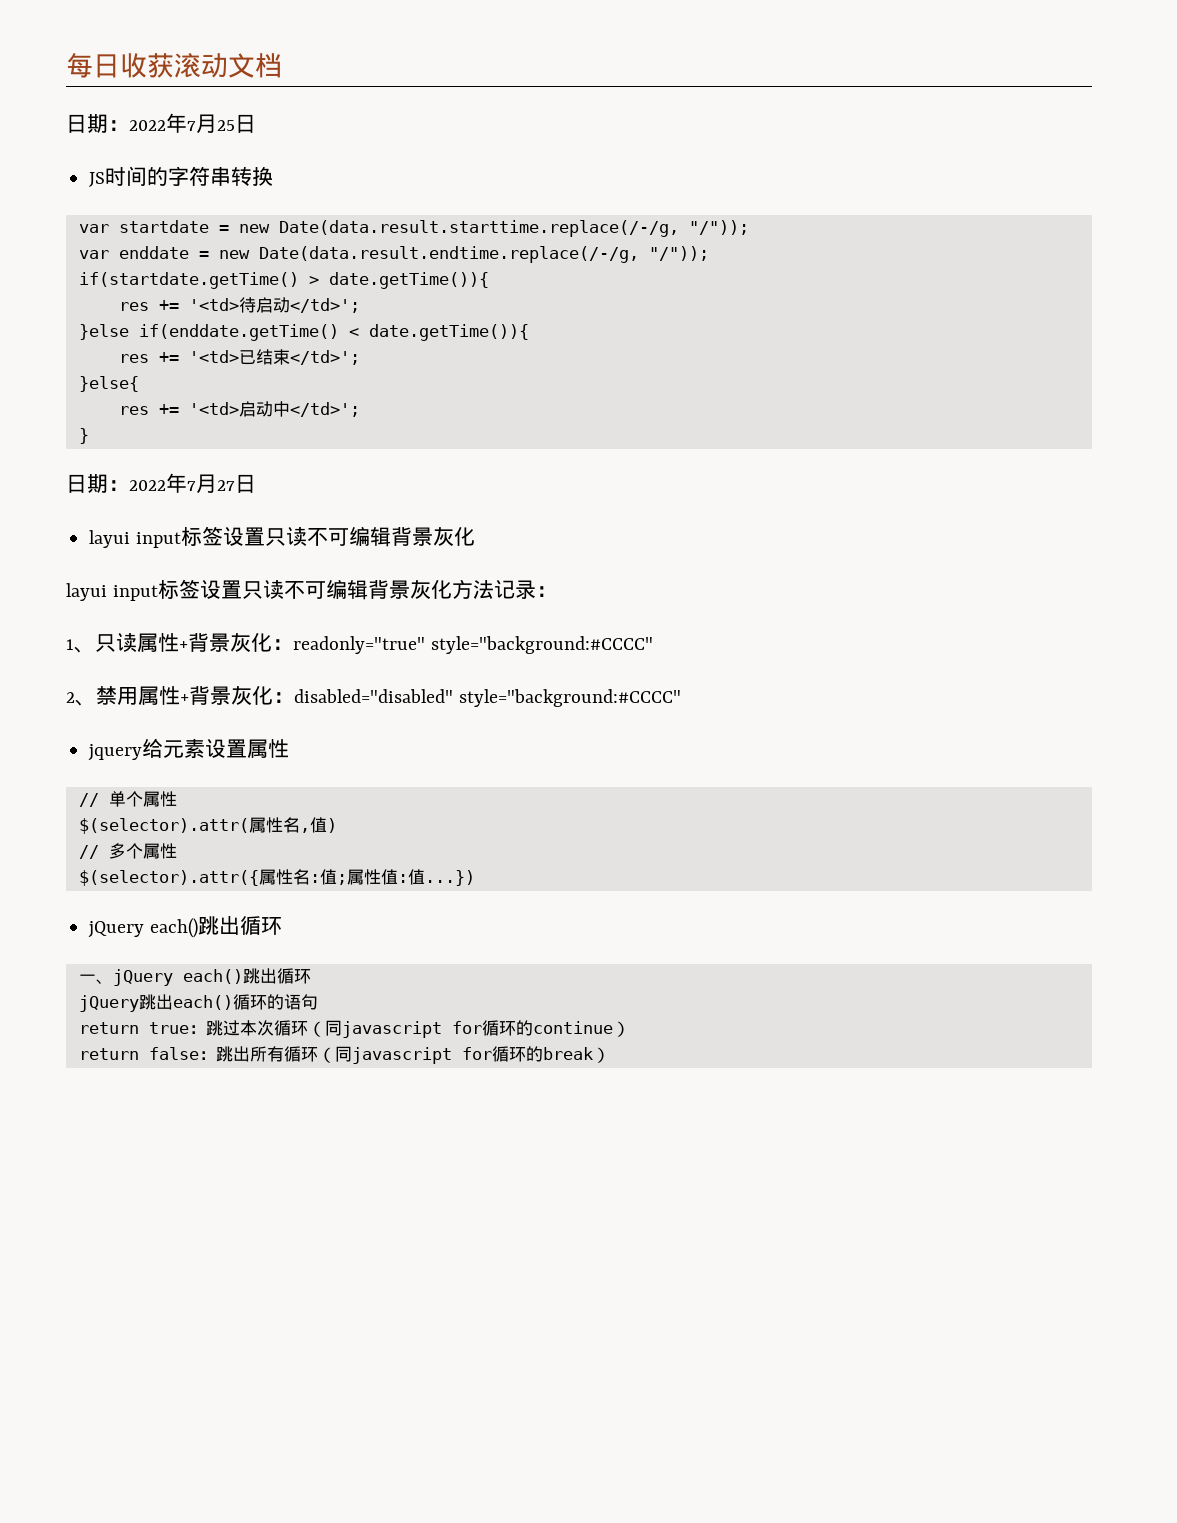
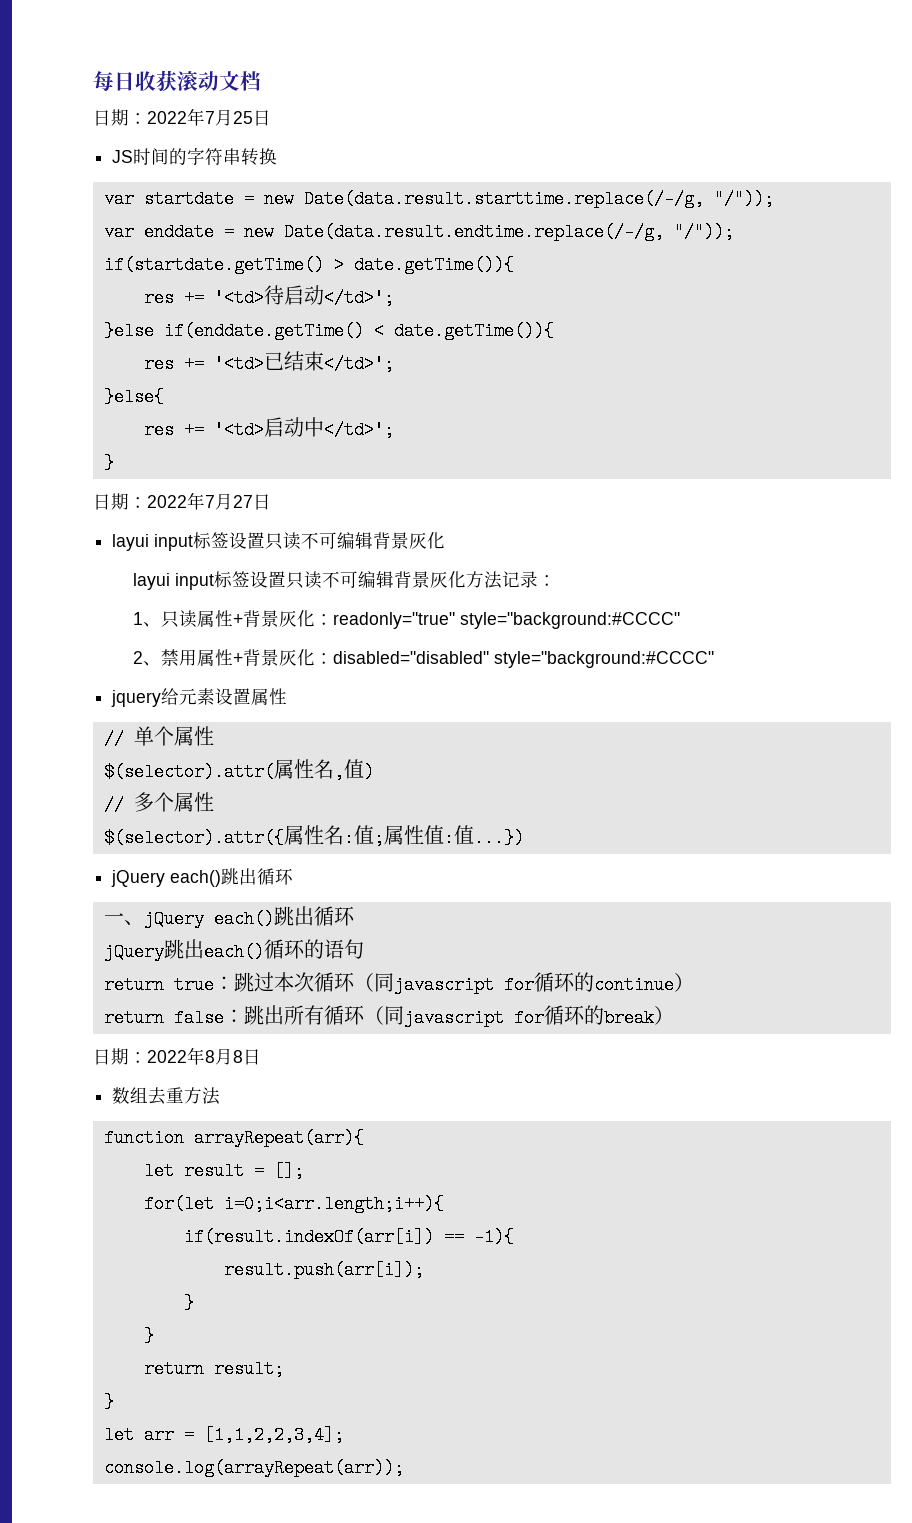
+ 日期：2022年8月8日
+ 数组去重方法
+ function arrayRepeat(arr){
+ let result = [];
+ for(let i=0;i<arr.length;i++){
+ if(result.indexOf(arr[i]) == -1){
+ result.push(arr[i]);
+ }
+ }
+ return result;
+ }
+ let arr = [1,1,2,2,3,4];
+ console.log(arrayRepeat(arr));

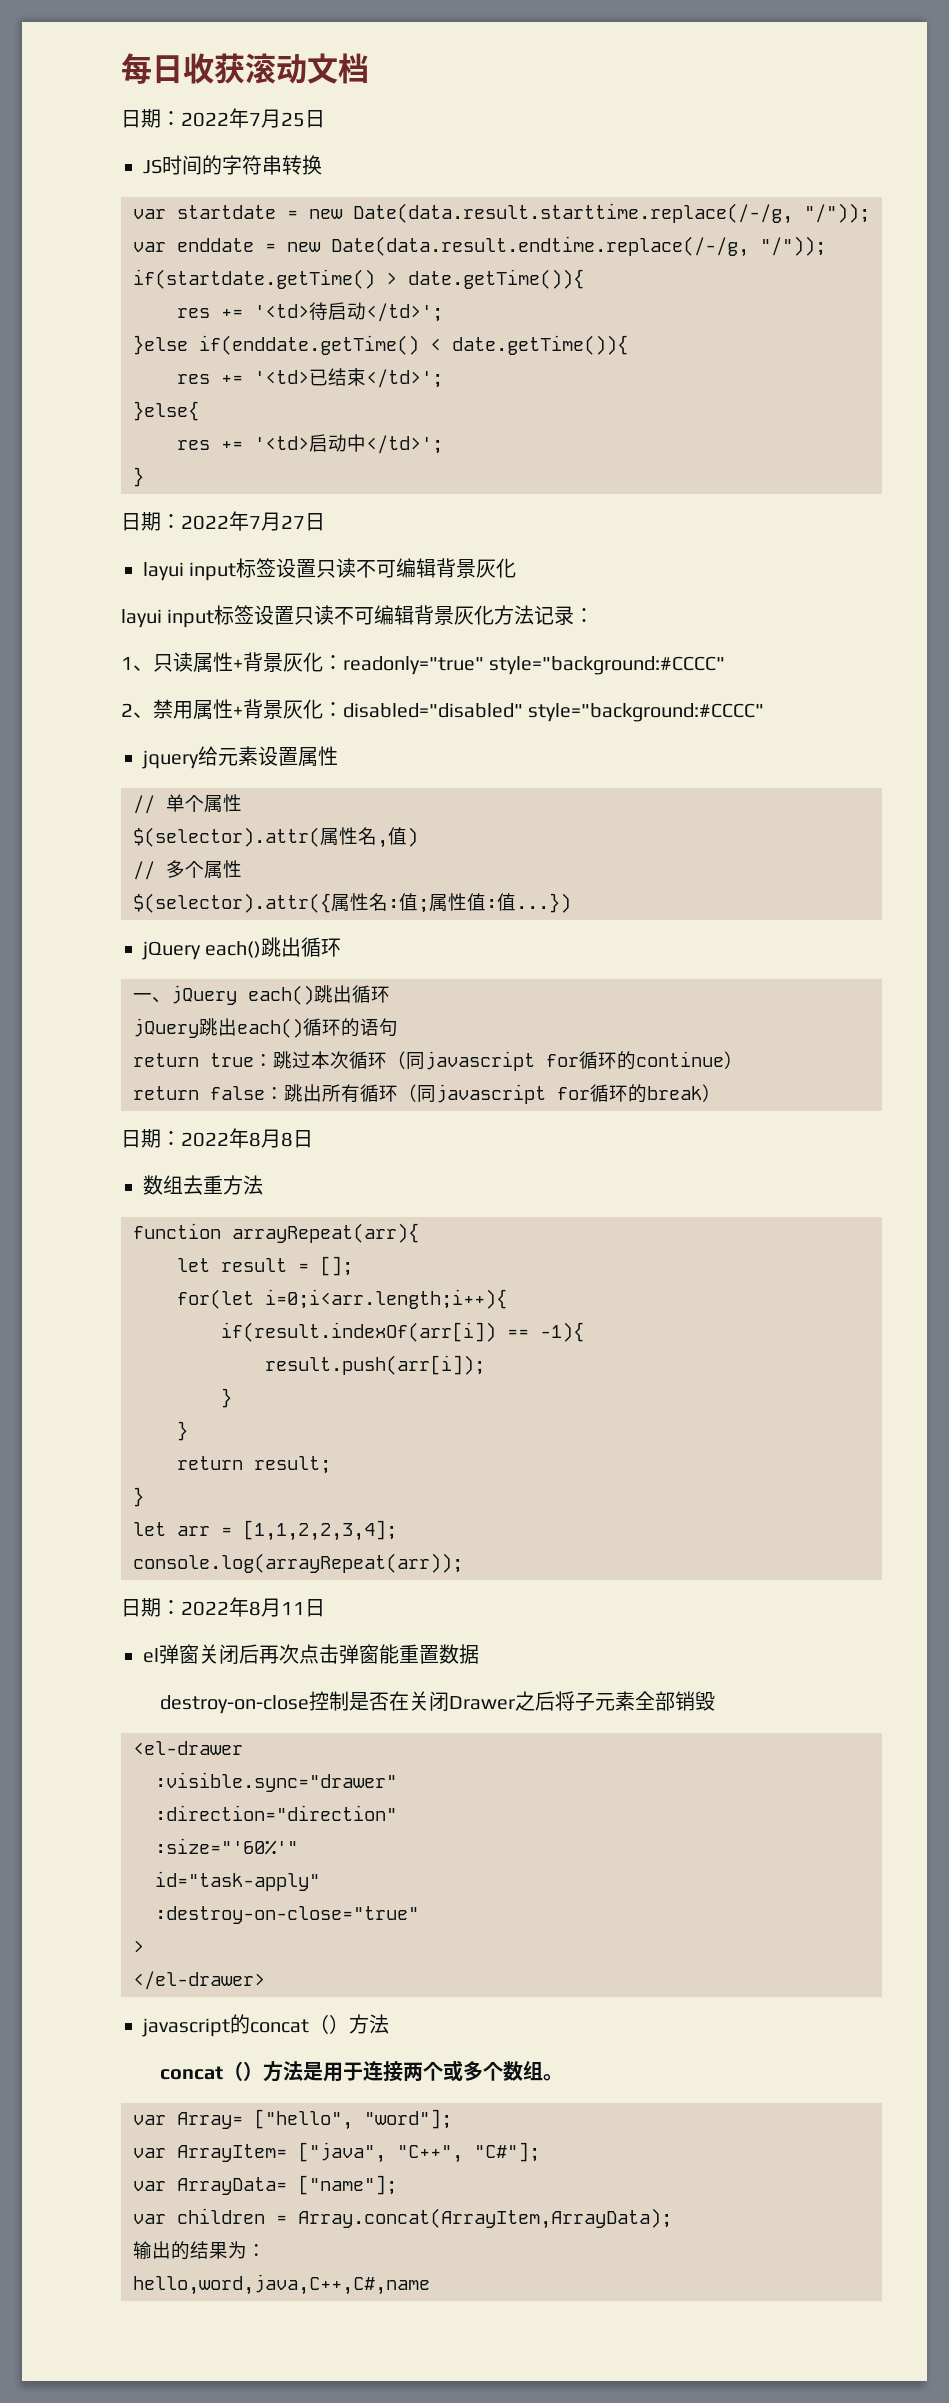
+ 日期：2022年8月11日
+ el弹窗关闭后再次点击弹窗能重置数据
+ destroy-on-close控制是否在关闭Drawer之后将子元素全部销毁
+ <el-drawer
+ :visible.sync="drawer"
+ :direction="direction"
+ :size="'60%'"
+ id="task-apply"
+ :destroy-on-close="true"
+ >
+ </el-drawer>
+ javascript的concat（）方法
+ concat（）方法是用于连接两个或多个数组。
+ var Array= ["hello", "word"];
+ var ArrayItem= ["java", "C++", "C#"];
+ var ArrayData= ["name"];
+ var children = Array.concat(ArrayItem,ArrayData);
+ 输出的结果为：
+ hello,word,java,C++,C#,name

